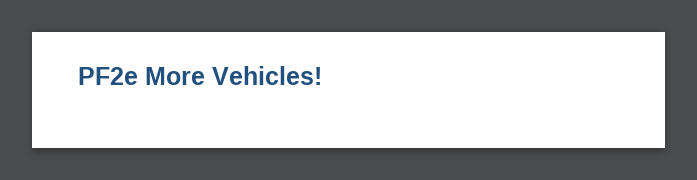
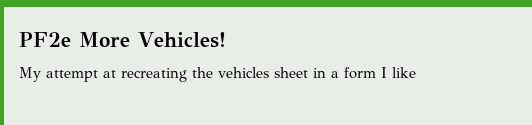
+ My attempt at recreating the vehicles sheet in a form I like

